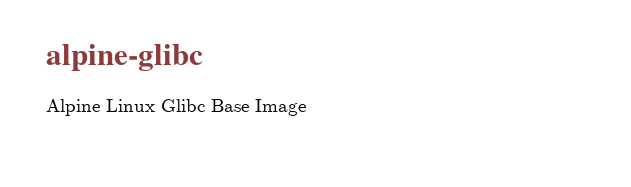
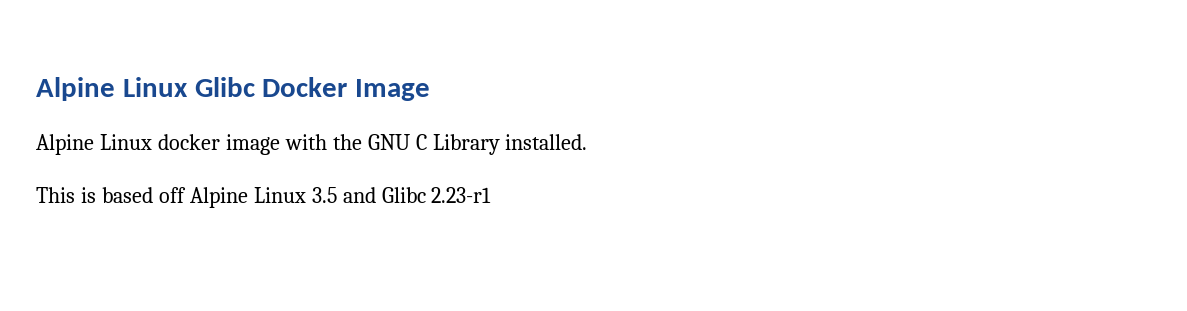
- alpine-glibc
- Alpine Linux Glibc Base Image
+ Alpine Linux Glibc Docker Image
+ Alpine Linux docker image with the GNU C Library installed.
+ This is based off Alpine Linux 3.5 and Glibc 2.23-r1

